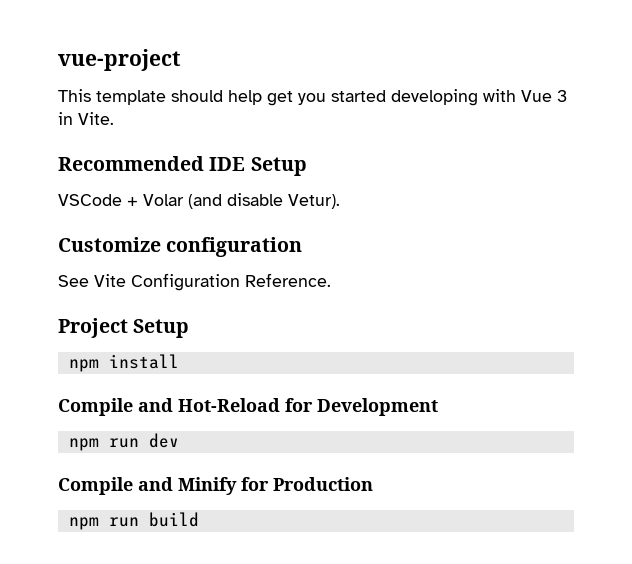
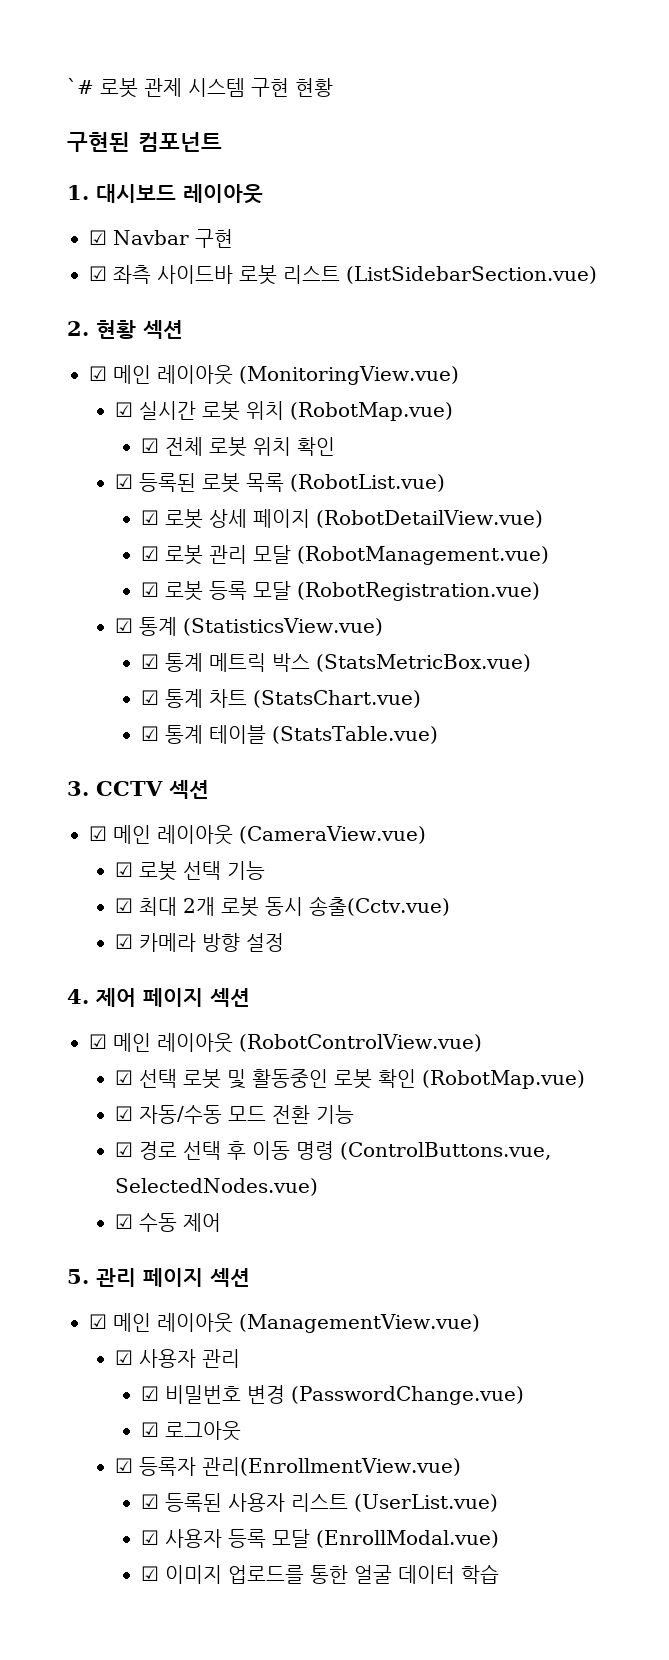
- vue-project
- This template should help get you started developing with Vue 3 in Vite.
- Recommended IDE Setup
- VSCode + Volar (and disable Vetur).
- Customize configuration
- See Vite Configuration Reference.
- Project Setup
- npm install
- Compile and Hot-Reload for Development
- npm run dev
- Compile and Minify for Production
- npm run build
+ `# 로봇 관제 시스템 구현 현황
+ 구현된 컴포넌트
+ 1. 대시보드 레이아웃
+ ☑ Navbar 구현
+ ☑ 좌측 사이드바 로봇 리스트 (ListSidebarSection.vue)
+ 2. 현황 섹션
+ ☑ 메인 레이아웃 (MonitoringView.vue)
+ ☑ 실시간 로봇 위치 (RobotMap.vue)
+ ☑ 전체 로봇 위치 확인
+ ☑ 등록된 로봇 목록 (RobotList.vue)
+ ☑ 로봇 상세 페이지 (RobotDetailView.vue)
+ ☑ 로봇 관리 모달 (RobotManagement.vue)
+ ☑ 로봇 등록 모달 (RobotRegistration.vue)
+ ☑ 통계 (StatisticsView.vue)
+ ☑ 통계 메트릭 박스 (StatsMetricBox.vue)
+ ☑ 통계 차트 (StatsChart.vue)
+ ☑ 통계 테이블 (StatsTable.vue)
+ 3. CCTV 섹션
+ ☑ 메인 레이아웃 (CameraView.vue)
+ ☑ 로봇 선택 기능
+ ☑ 최대 2개 로봇 동시 송출(Cctv.vue)
+ ☑ 카메라 방향 설정
+ 4. 제어 페이지 섹션
+ ☑ 메인 레이아웃 (RobotControlView.vue)
+ ☑ 선택 로봇 및 활동중인 로봇 확인 (RobotMap.vue)
+ ☑ 자동/수동 모드 전환 기능
+ ☑ 경로 선택 후 이동 명령 (ControlButtons.vue, SelectedNodes.vue)
+ ☑ 수동 제어
+ 5. 관리 페이지 섹션
+ ☑ 메인 레이아웃 (ManagementView.vue)
+ ☑ 사용자 관리
+ ☑ 비밀번호 변경 (PasswordChange.vue)
+ ☑ 로그아웃
+ ☑ 등록자 관리(EnrollmentView.vue)
+ ☑ 등록된 사용자 리스트 (UserList.vue)
+ ☑ 사용자 등록 모달 (EnrollModal.vue)
+ ☑ 이미지 업로드를 통한 얼굴 데이터 학습

